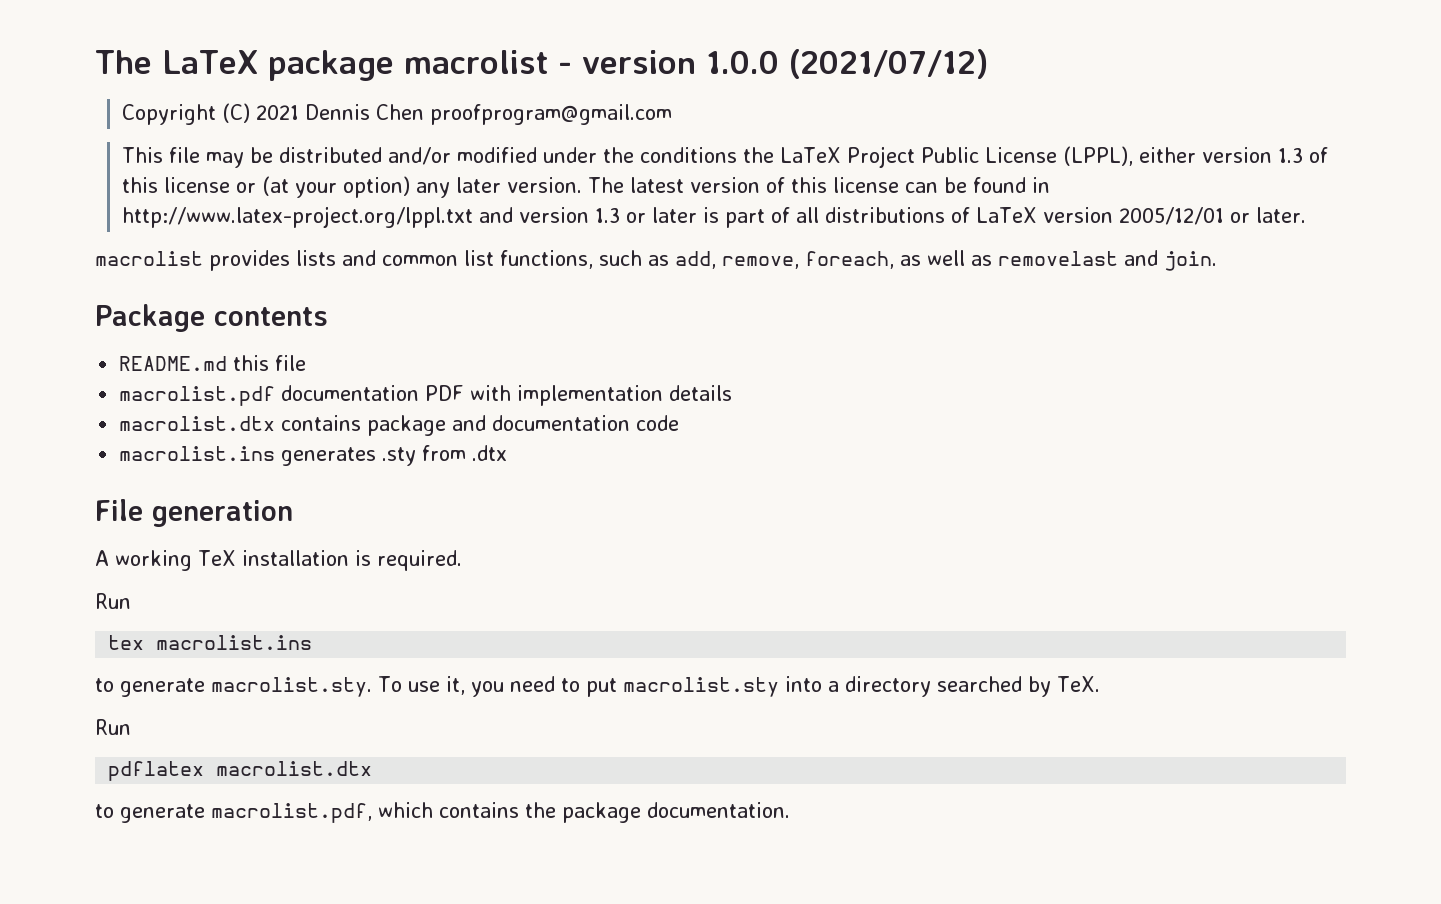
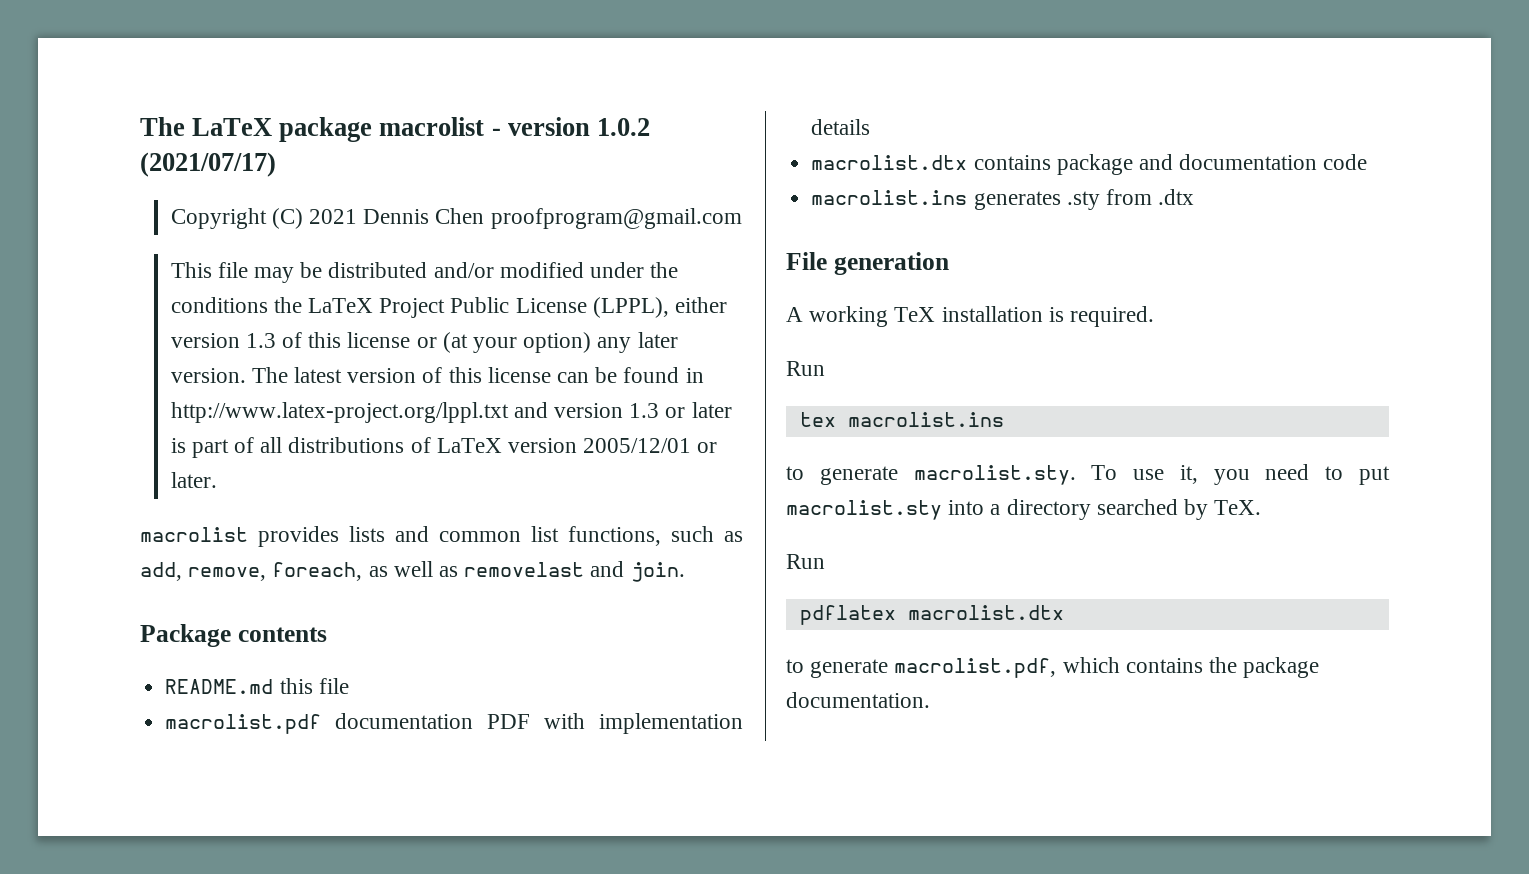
- The LaTeX package macrolist - version 1.0.0 (2021/07/12)
+ The LaTeX package macrolist - version 1.0.2 (2021/07/17)

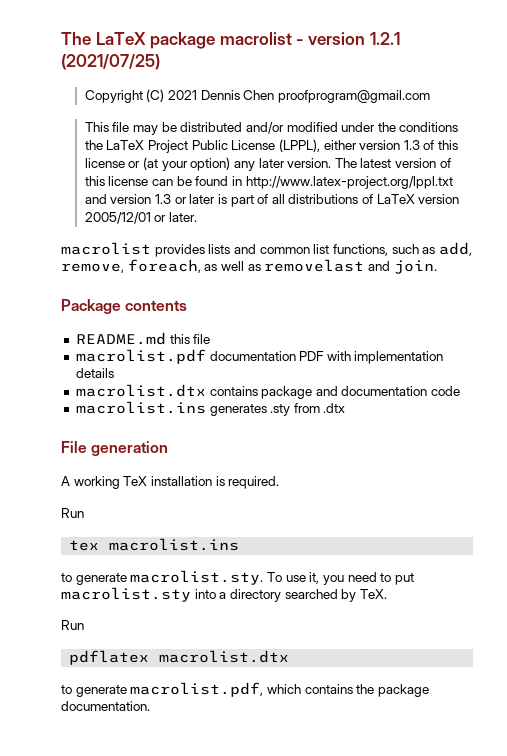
- The LaTeX package macrolist - version 1.0.2 (2021/07/17)
+ The LaTeX package macrolist - version 1.2.1 (2021/07/25)

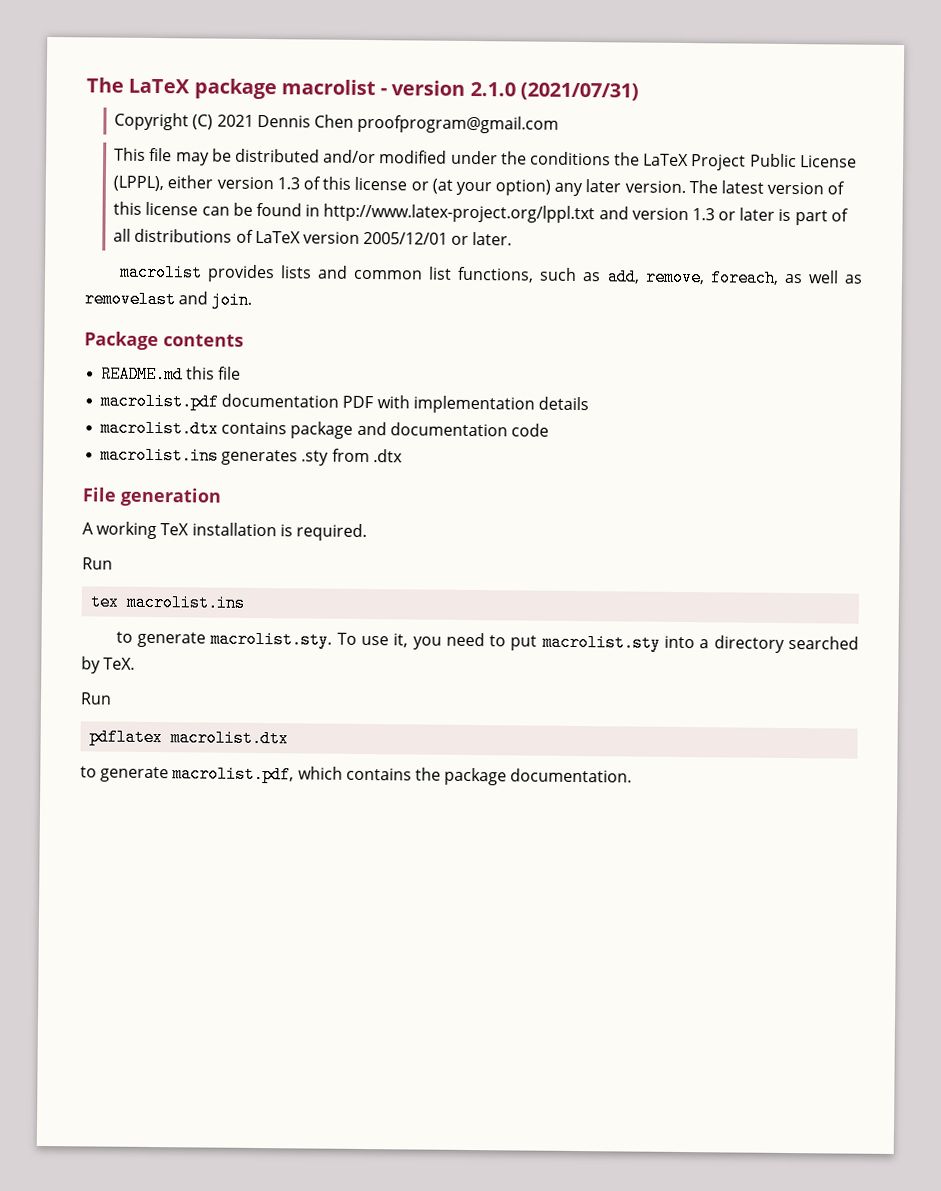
- The LaTeX package macrolist - version 1.2.1 (2021/07/25)
+ The LaTeX package macrolist - version 2.1.0 (2021/07/31)

